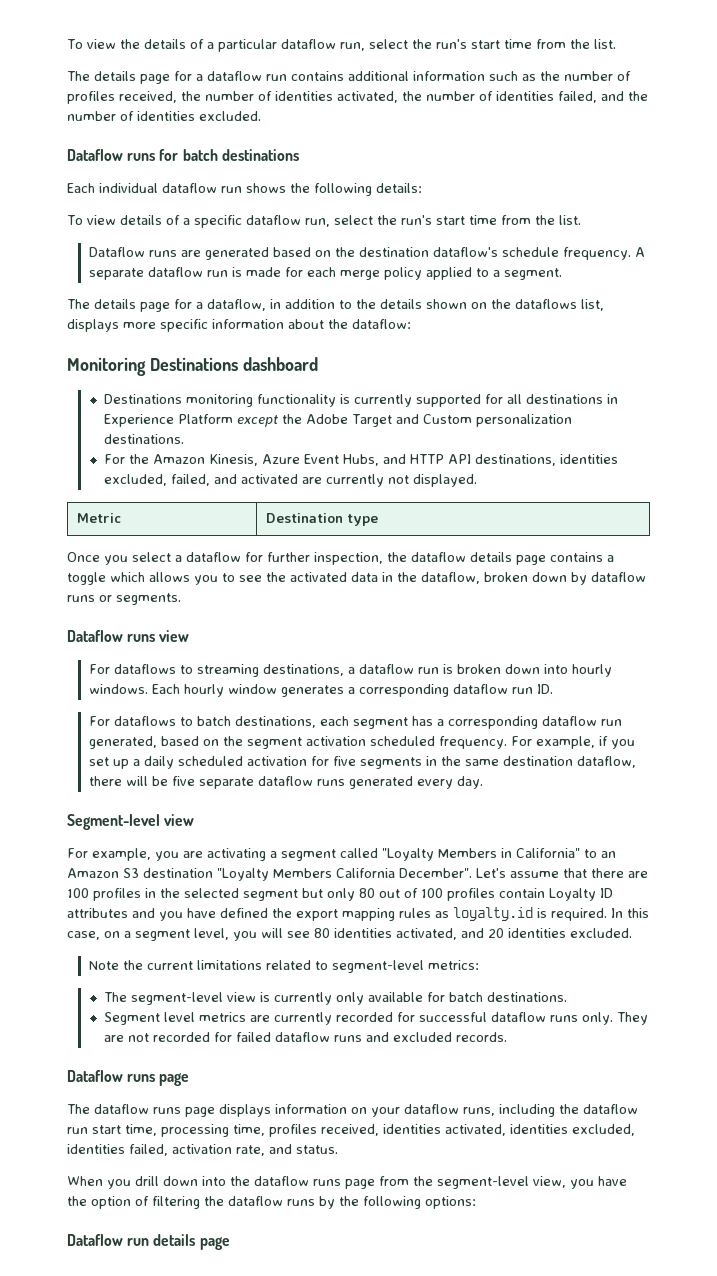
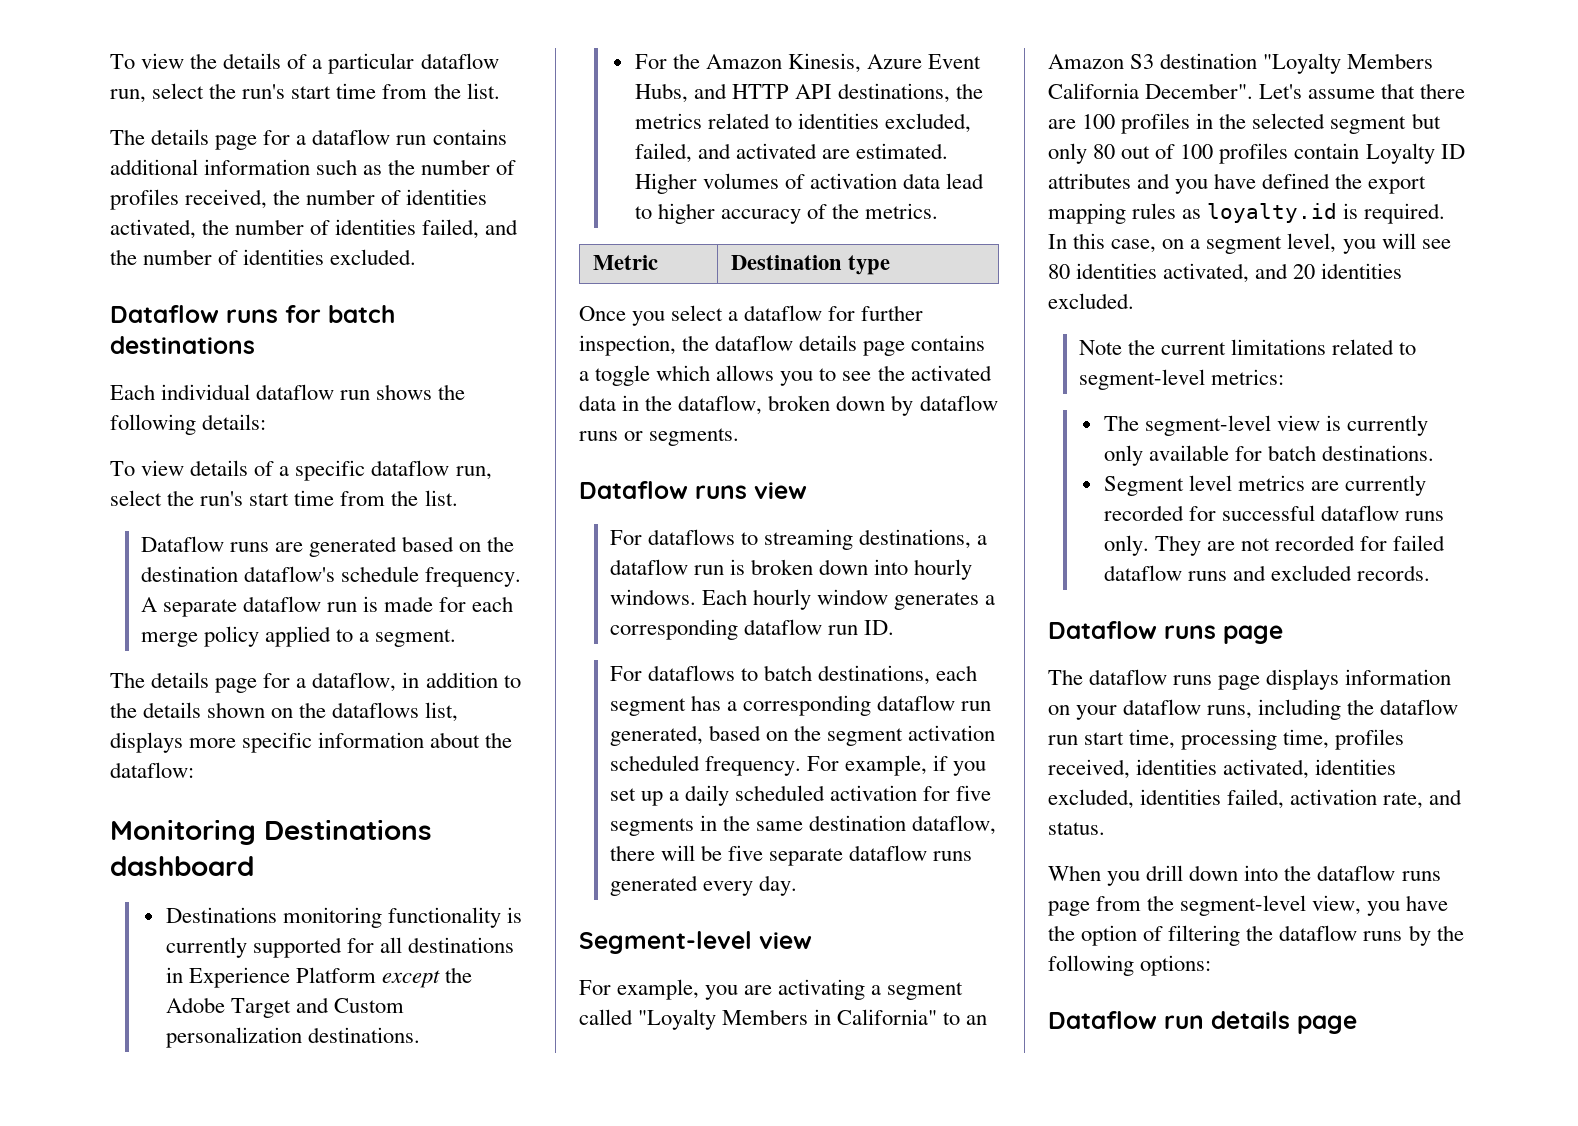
- For the Amazon Kinesis, Azure Event Hubs, and HTTP API destinations, identities excluded, failed, and activated are currently not displayed.
+ For the Amazon Kinesis, Azure Event Hubs, and HTTP API destinations, the metrics related to identities excluded, failed, and activated are estimated. Higher volumes of activation data lead to higher accuracy of the metrics.

